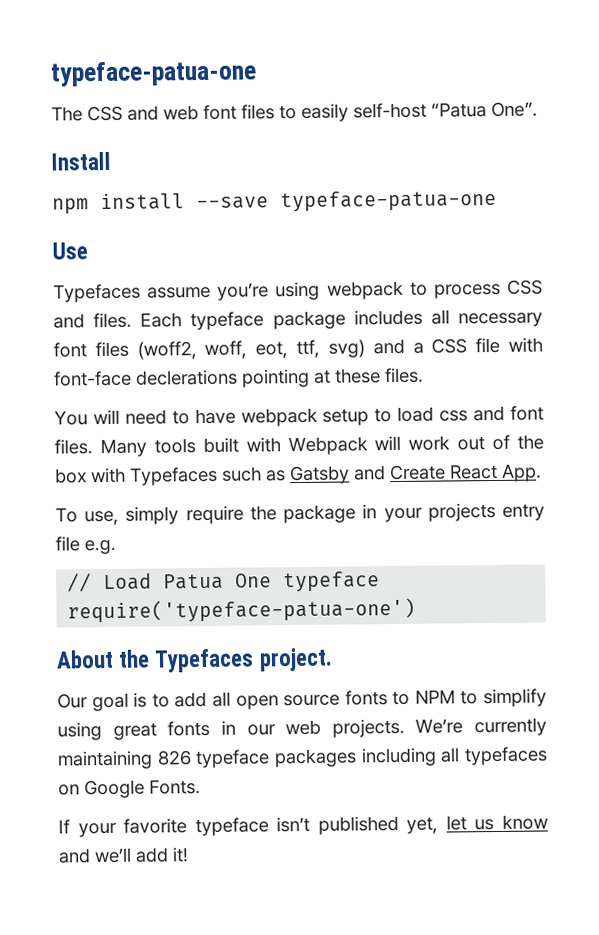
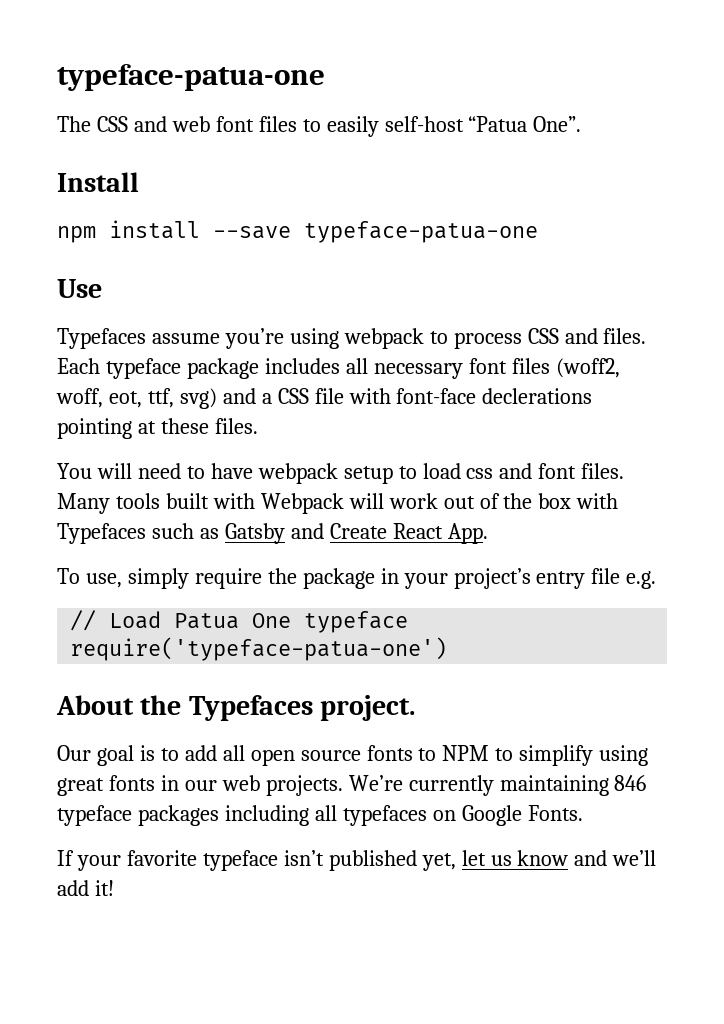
- To use, simply require the package in your projects entry file e.g.
+ To use, simply require the package in your project’s entry file e.g.
- We’re currently maintaining 826 typeface packages including all typefaces on Google Fonts.
+ We’re currently maintaining 846 typeface packages including all typefaces on Google Fonts.

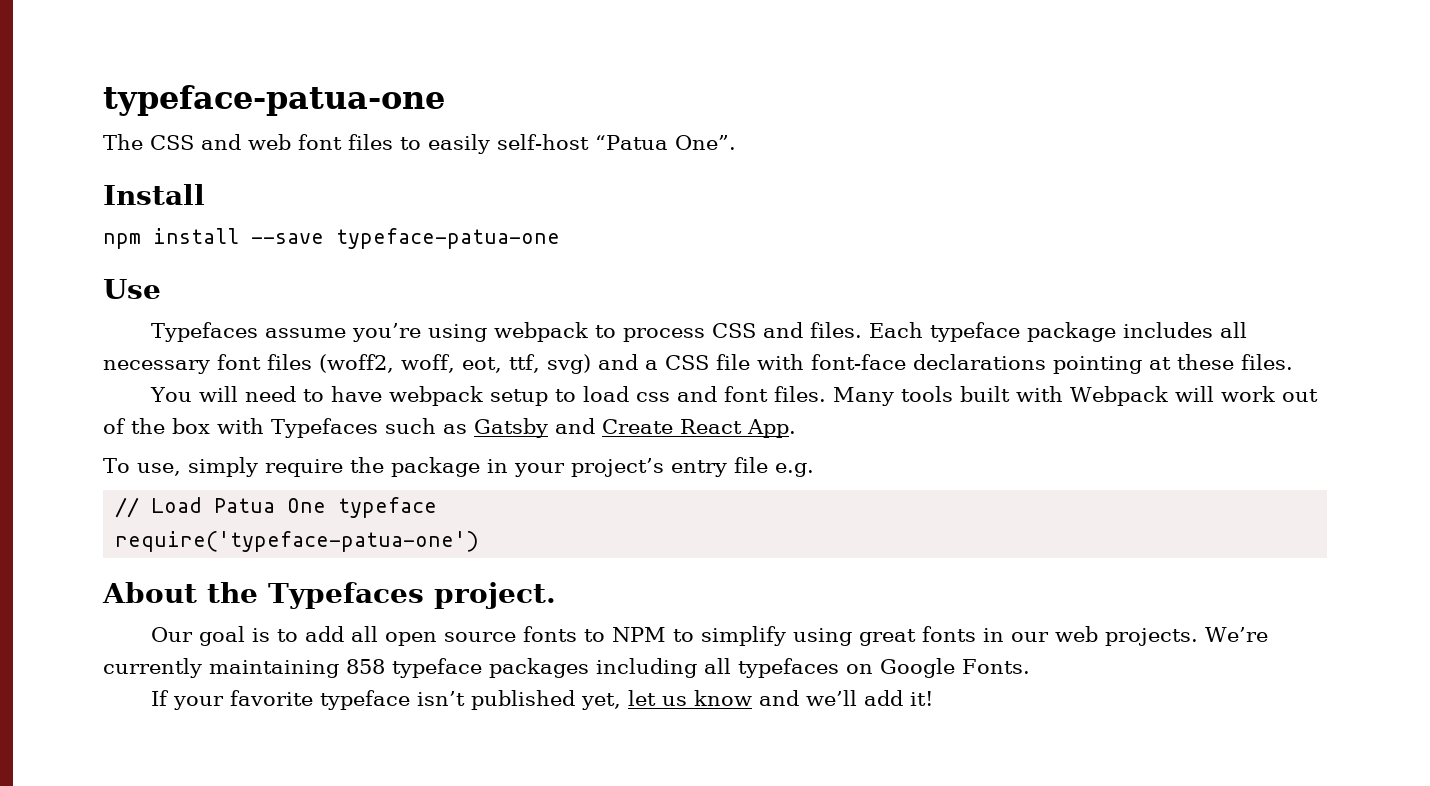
- Each typeface package includes all necessary font files (woff2, woff, eot, ttf, svg) and a CSS file with font-face declerations pointing at these files.
+ Each typeface package includes all necessary font files (woff2, woff, eot, ttf, svg) and a CSS file with font-face declarations pointing at these files.
- We’re currently maintaining 846 typeface packages including all typefaces on Google Fonts.
+ We’re currently maintaining 858 typeface packages including all typefaces on Google Fonts.

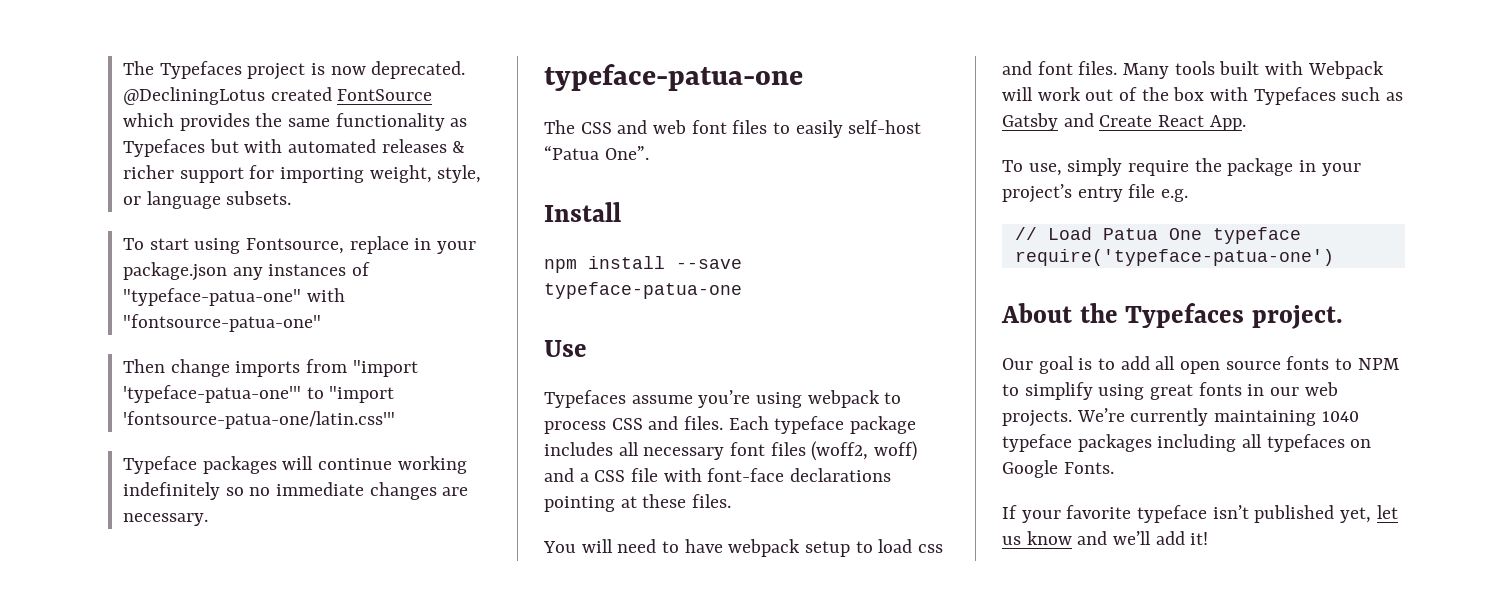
+ The Typefaces project is now deprecated. @DecliningLotus created FontSource which provides the same functionality as Typefaces but with automated releases & richer support for importing weight, style, or language subsets.
+ To start using Fontsource, replace in your package.json any instances of "typeface-patua-one" with "fontsource-patua-one"
+ Then change imports from "import 'typeface-patua-one'" to "import 'fontsource-patua-one/latin.css'"
+ Typeface packages will continue working indefinitely so no immediate changes are necessary.
- Each typeface package includes all necessary font files (woff2, woff, eot, ttf, svg) and a CSS file with font-face declarations pointing at these files.
+ Each typeface package includes all necessary font files (woff2, woff) and a CSS file with font-face declarations pointing at these files.
- We’re currently maintaining 858 typeface packages including all typefaces on Google Fonts.
+ We’re currently maintaining 1040 typeface packages including all typefaces on Google Fonts.

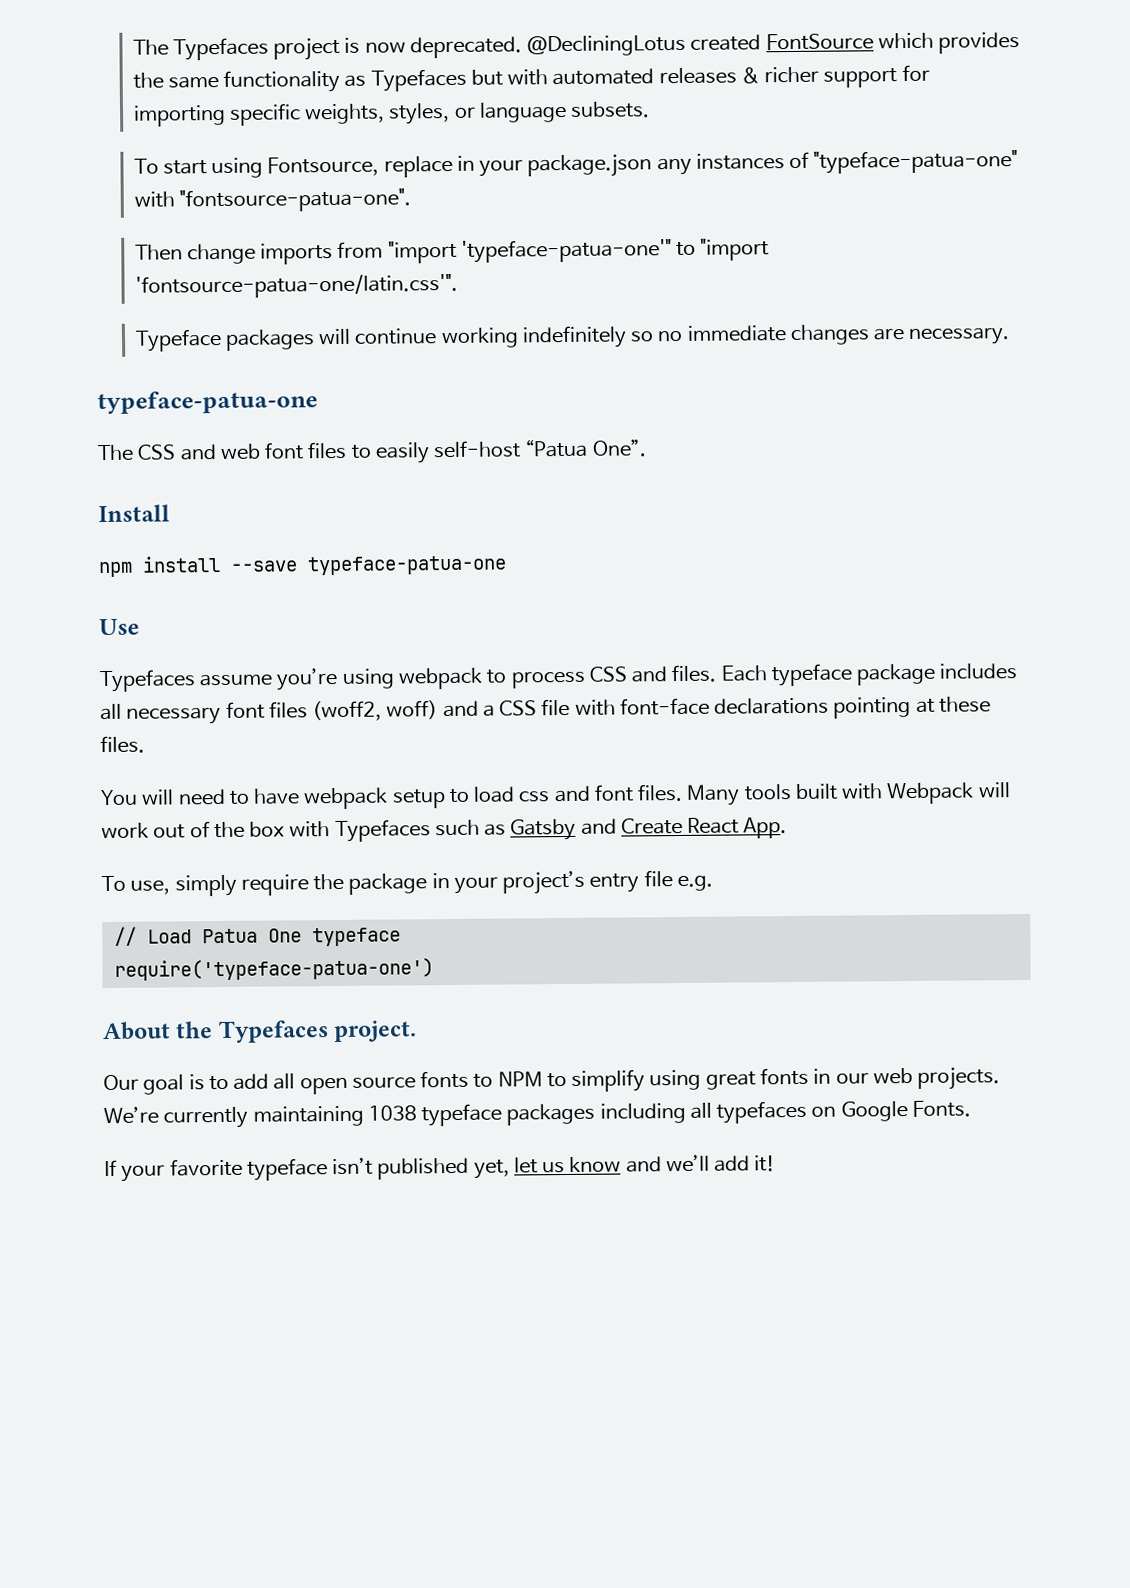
- @DecliningLotus created FontSource which provides the same functionality as Typefaces but with automated releases & richer support for importing weight, style, or language subsets.
+ @DecliningLotus created FontSource which provides the same functionality as Typefaces but with automated releases & richer support for importing specific weights, styles, or language subsets.
- To start using Fontsource, replace in your package.json any instances of "typeface-patua-one" with "fontsource-patua-one"
+ To start using Fontsource, replace in your package.json any instances of "typeface-patua-one" with "fontsource-patua-one".
- Then change imports from "import 'typeface-patua-one'" to "import 'fontsource-patua-one/latin.css'"
+ Then change imports from "import 'typeface-patua-one'" to "import 'fontsource-patua-one/latin.css'".
- We’re currently maintaining 1040 typeface packages including all typefaces on Google Fonts.
+ We’re currently maintaining 1038 typeface packages including all typefaces on Google Fonts.

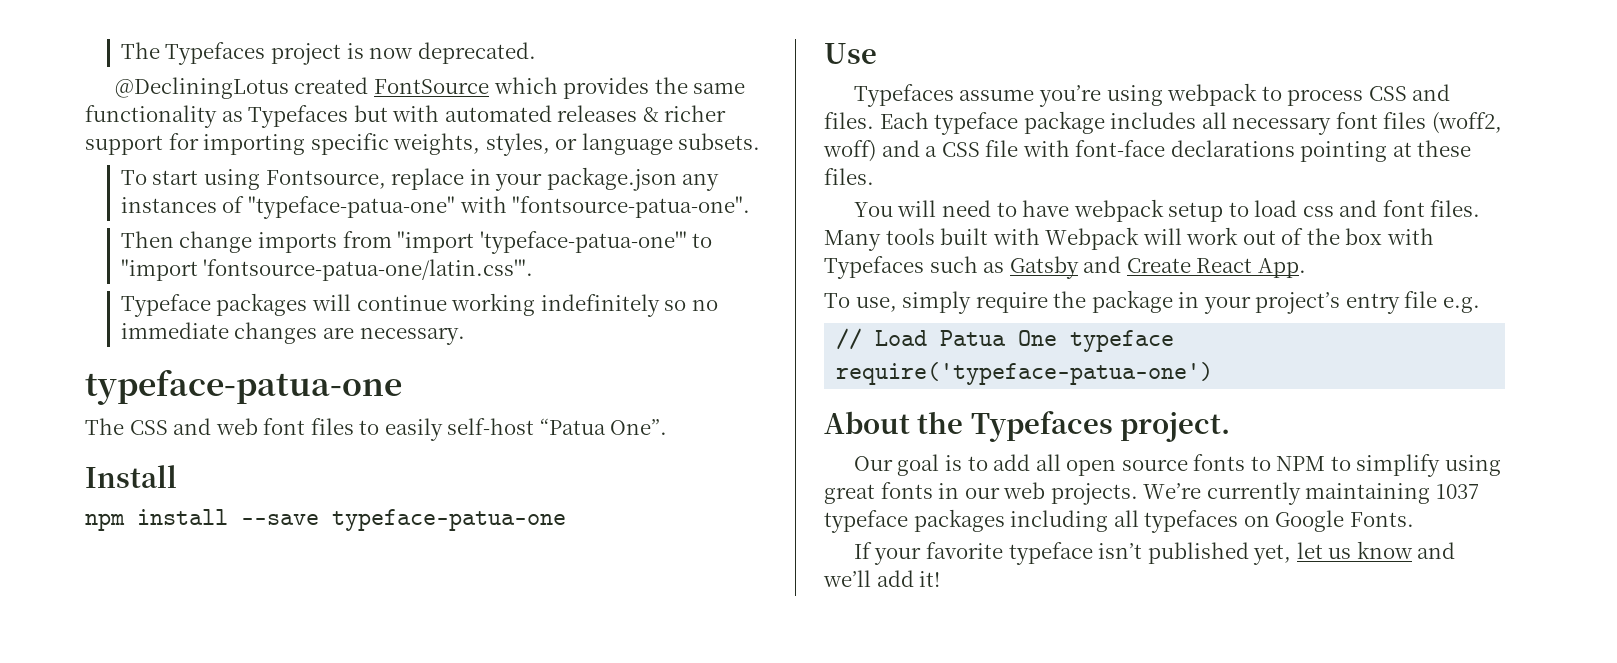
- The Typefaces project is now deprecated. @DecliningLotus created FontSource which provides the same functionality as Typefaces but with automated releases & richer support for importing specific weights, styles, or language subsets.
+ The Typefaces project is now deprecated.
+ @DecliningLotus created FontSource which provides the same functionality as Typefaces but with automated releases & richer support for importing specific weights, styles, or language subsets.
- We’re currently maintaining 1038 typeface packages including all typefaces on Google Fonts.
+ We’re currently maintaining 1037 typeface packages including all typefaces on Google Fonts.

